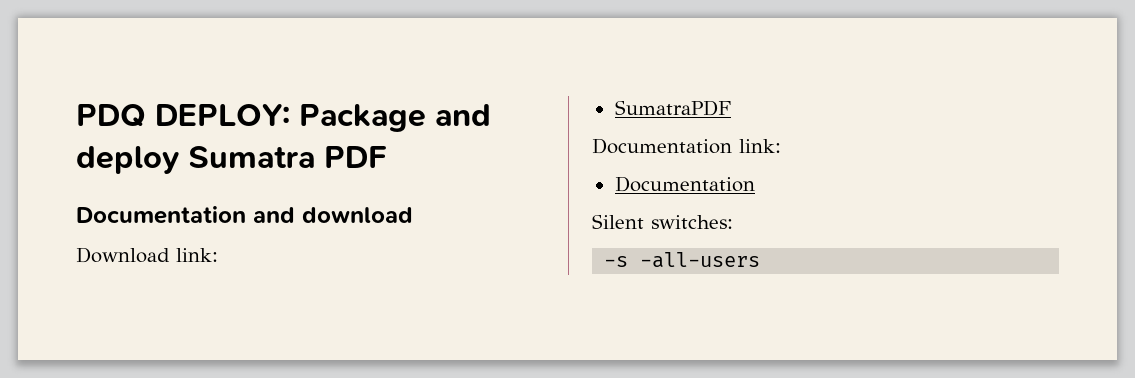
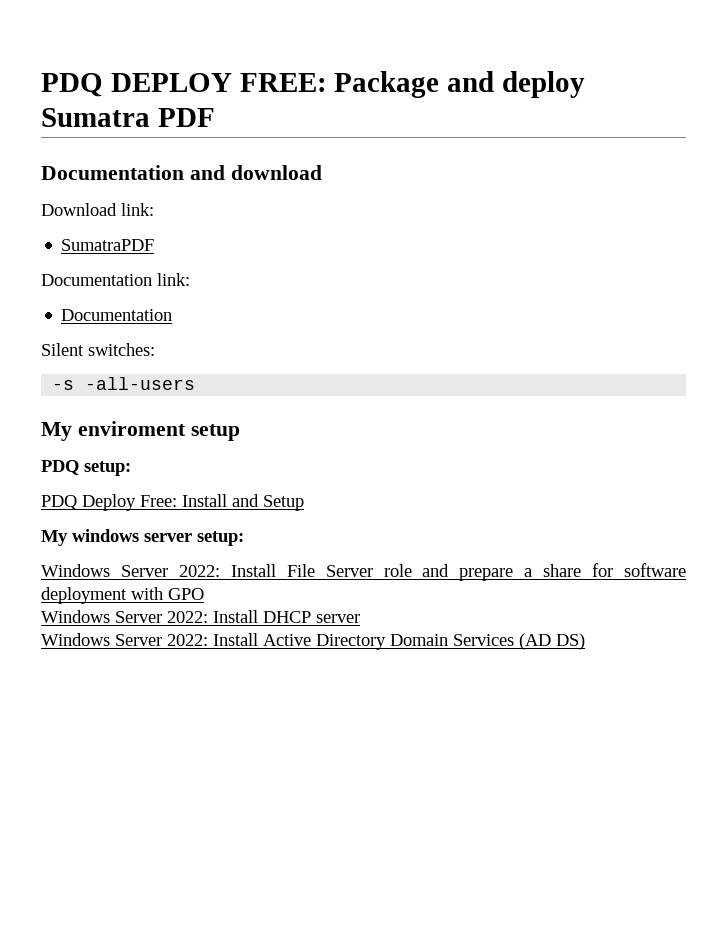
- PDQ DEPLOY: Package and deploy Sumatra PDF
+ PDQ DEPLOY FREE: Package and deploy Sumatra PDF
+ My enviroment setup
+ PDQ setup:
+ PDQ Deploy Free: Install and Setup
+ My windows server setup:
+ Windows Server 2022: Install File Server role and prepare a share for software deployment with GPO
+ Windows Server 2022: Install DHCP server
+ Windows Server 2022: Install Active Directory Domain Services (AD DS)

